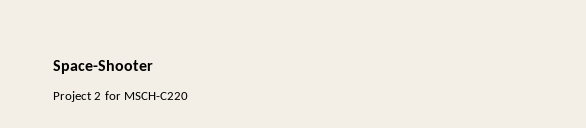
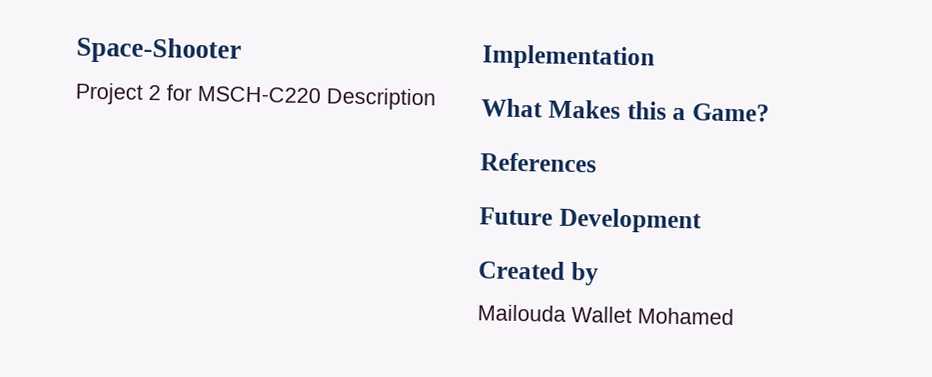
- Project 2 for MSCH-C220
+ Project 2 for MSCH-C220 Description
+ Implementation
+ What Makes this a Game?
+ References
+ Future Development
+ Created by
+ Mailouda Wallet Mohamed

